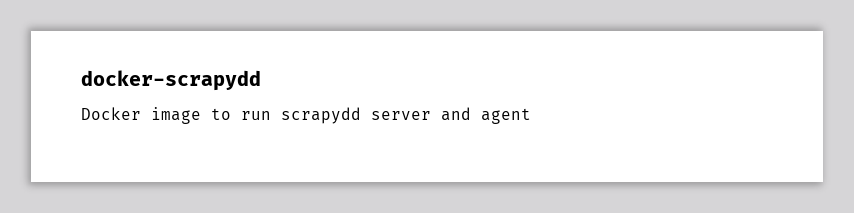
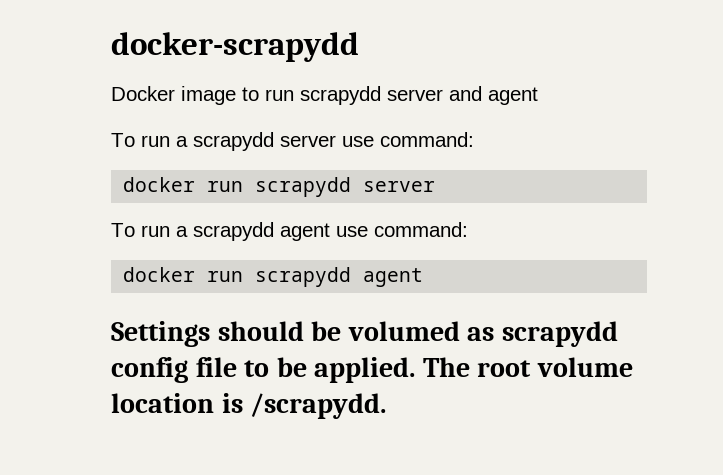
+ To run a scrapydd server use command:
+ docker run scrapydd server
+ To run a scrapydd agent use command:
+ docker run scrapydd agent
+ Settings should be volumed as scrapydd config file to be applied. The root volume location is /scrapydd.

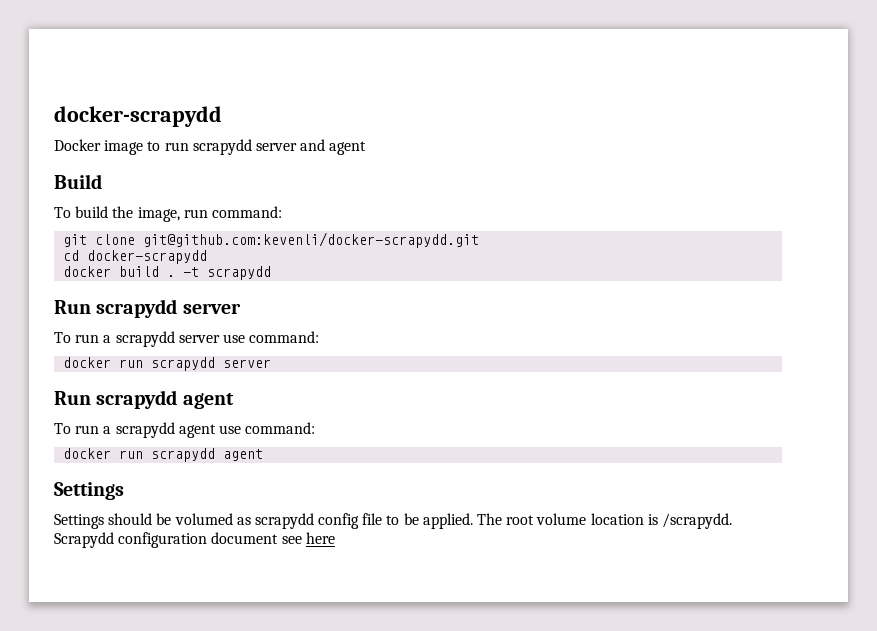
+ Build
+ To build the image, run command:
+ git clone git@github.com:kevenli/docker-scrapydd.git
+ cd docker-scrapydd
+ docker build . -t scrapydd
+ Run scrapydd server
+ Run scrapydd agent
  docker run scrapydd agent
+ Settings
+ Scrapydd configuration document see here

